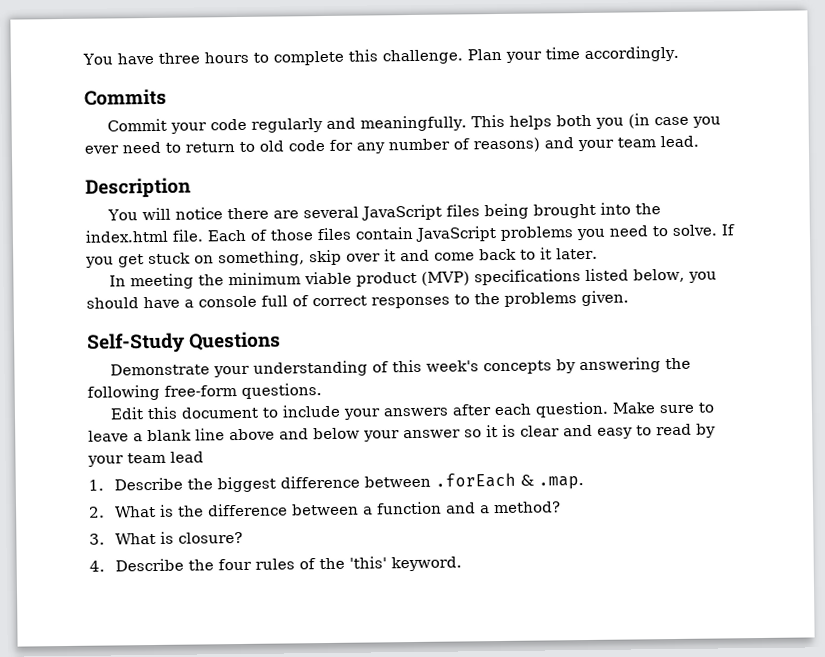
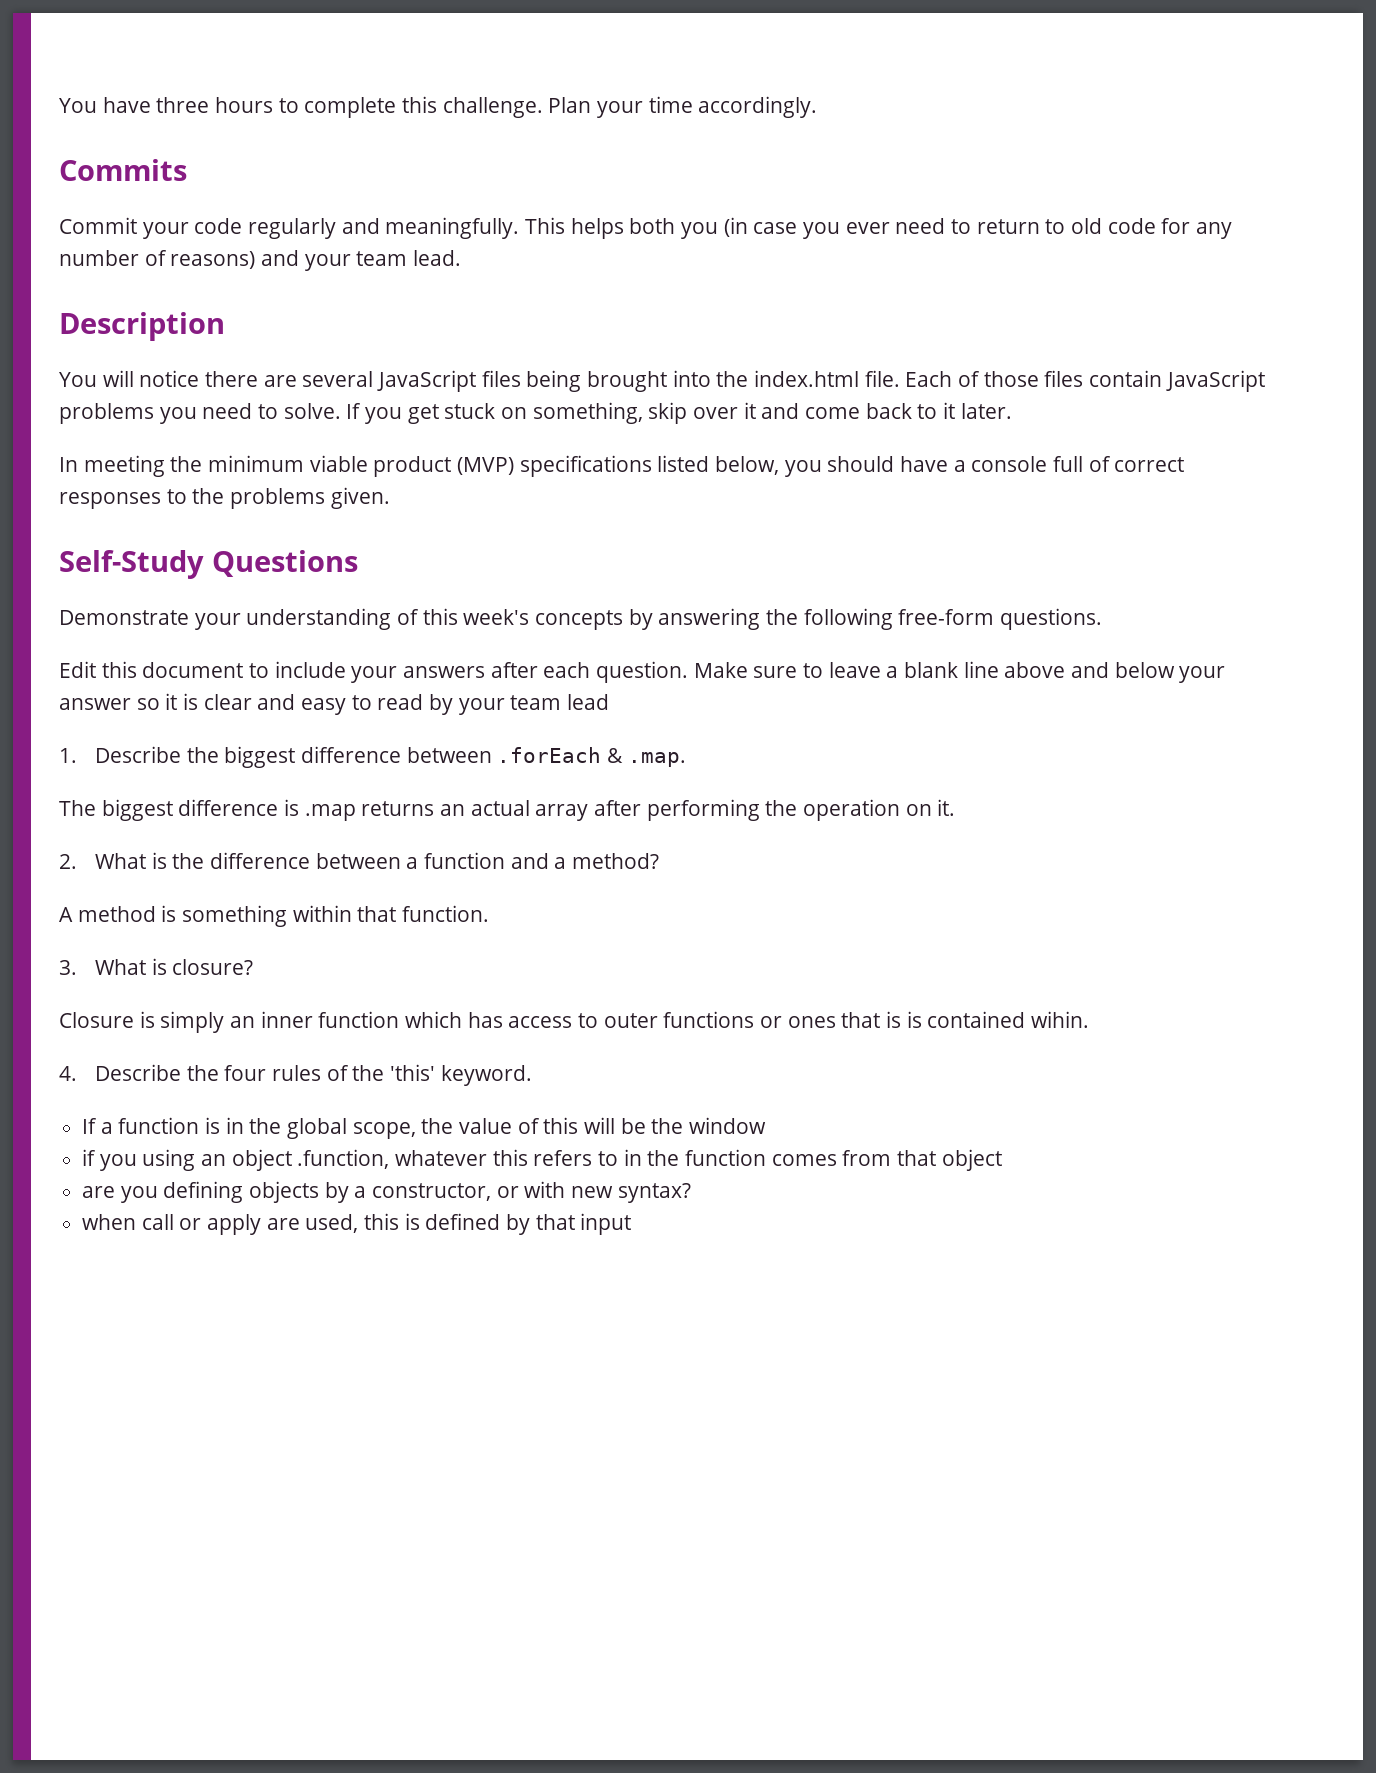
+ The biggest difference is .map returns an actual array after performing the operation on it.
+ A method is something within that function.
  3. What is closure?
+ Closure is simply an inner function which has access to outer functions or ones that is is contained wihin.
+ If a function is in the global scope, the value of this will be the window
+ if you using an object .function, whatever this refers to in the function comes from that object
+ are you defining objects by a constructor, or with new syntax?
+ when call or apply are used, this is defined by that input

